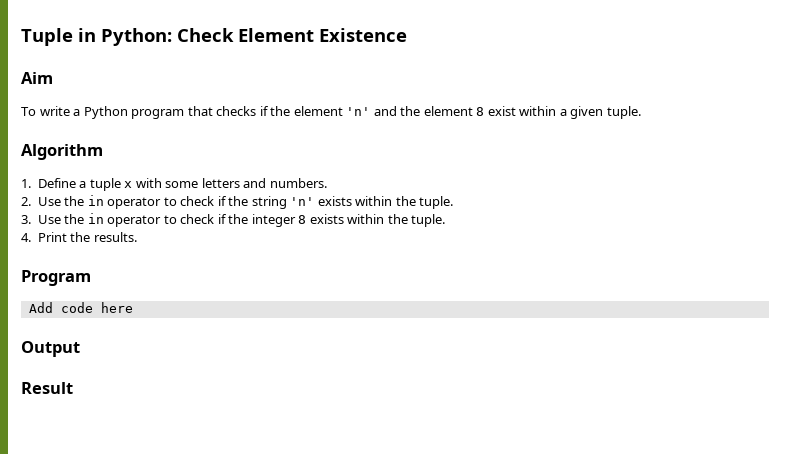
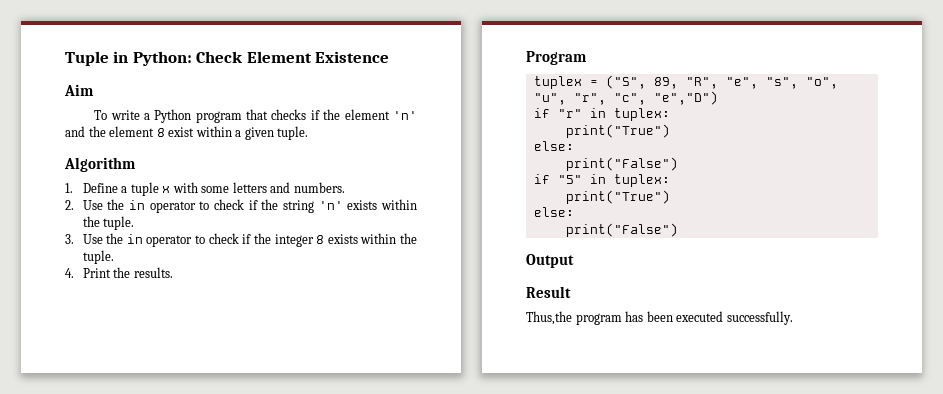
- Add code here
+ tuplex = ("S", 89, "R", "e", "s", "o", "u", "r", "c", "e","D")
+ if "r" in tuplex:
+ print("True")
+ else:
+ print("False")
+ if "5" in tuplex:
+ print("True")
+ else:
+ print("False")
  Output
  Result
+ Thus,the program has been executed successfully.

